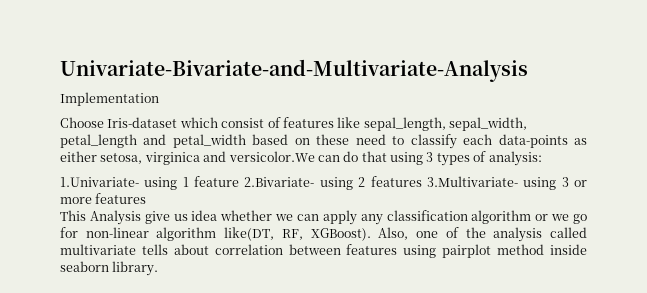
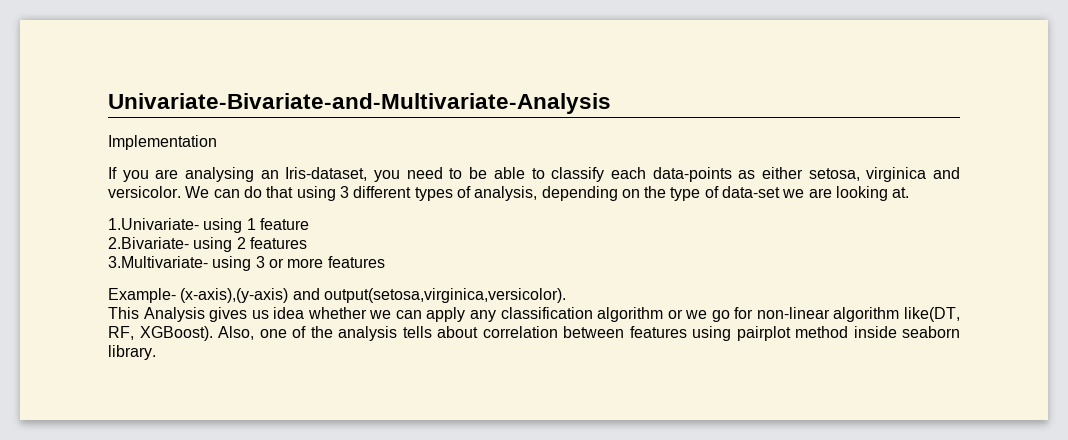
- Choose Iris-dataset which consist of features like sepal_length, sepal_width, petal_length and petal_width based on these need to classify each data-points as either setosa, virginica and versicolor.We can do that using 3 types of analysis:
+ If you are analysing an Iris-dataset, you need to be able to classify each data-points as either setosa, virginica and versicolor. We can do that using 3 different types of analysis, depending on the type of data-set we are looking at.
- 1.Univariate- using 1 feature 2.Bivariate- using 2 features 3.Multivariate- using 3 or more features
+ 1.Univariate- using 1 feature
+ 2.Bivariate- using 2 features
+ 3.Multivariate- using 3 or more features
+ Example- (x-axis),(y-axis) and output(setosa,virginica,versicolor).
- This Analysis give us idea whether we can apply any classification algorithm or we go for non-linear algorithm like(DT, RF, XGBoost).
+ This Analysis gives us idea whether we can apply any classification algorithm or we go for non-linear algorithm like(DT, RF, XGBoost).
- Also, one of the analysis called multivariate tells about correlation between features using pairplot method inside seaborn library.
+ Also, one of the analysis tells about correlation between features using pairplot method inside seaborn library.

